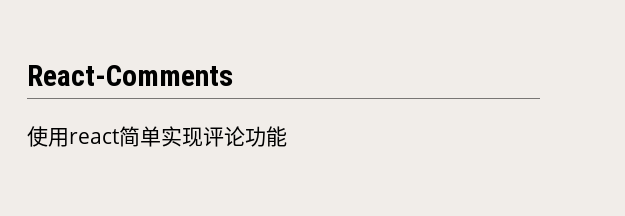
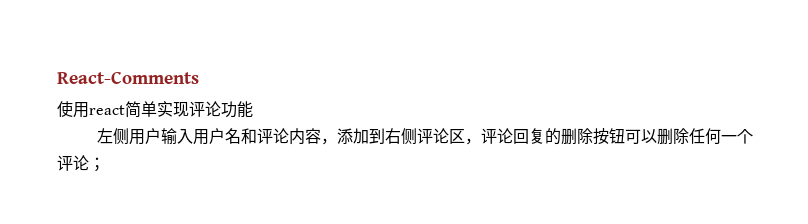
+ 左侧用户输入用户名和评论内容，添加到右侧评论区，评论回复的删除按钮可以删除任何一个评论；

